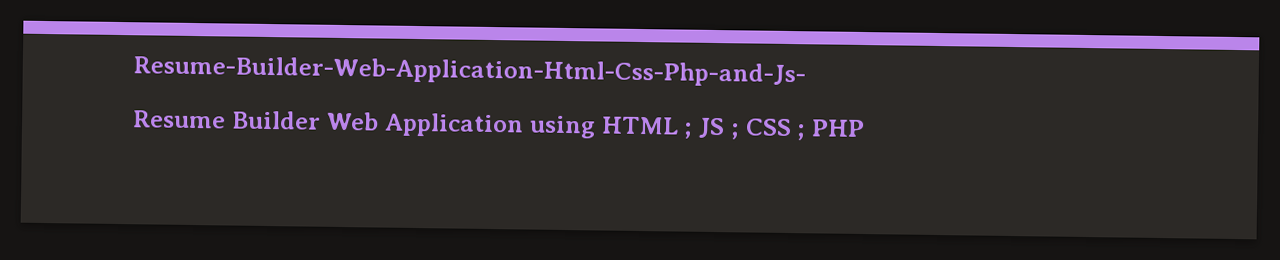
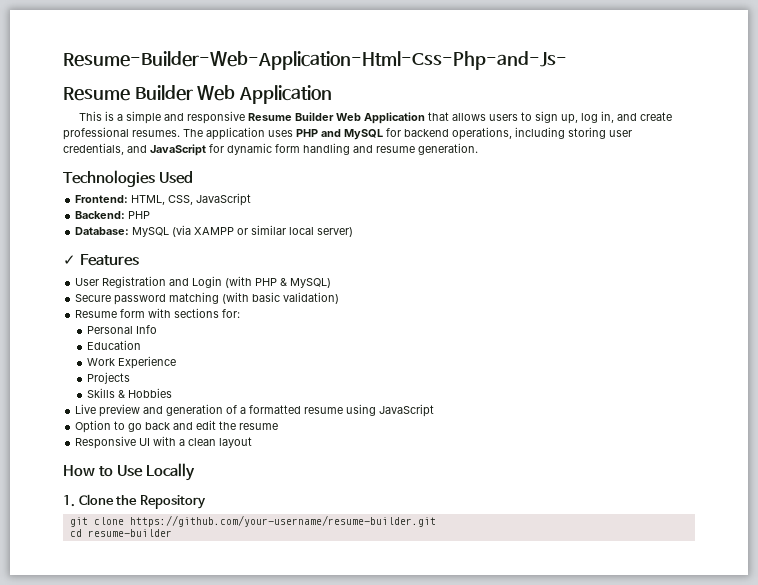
  Resume-Builder-Web-Application-Html-Css-Php-and-Js-
- Resume Builder Web Application using HTML ; JS ; CSS ; PHP
+ Resume Builder Web Application
+ This is a simple and responsive Resume Builder Web Application that allows users to sign up, log in, and create professional resumes. The application uses PHP and MySQL for backend operations, including storing user credentials, and JavaScript for dynamic form handling and resume generation.
+ Technologies Used
+ Frontend: HTML, CSS, JavaScript
+ Backend: PHP
+ Database: MySQL (via XAMPP or similar local server)
+ ✓ Features
+ User Registration and Login (with PHP & MySQL)
+ Secure password matching (with basic validation)
+ Resume form with sections for:
+ Personal Info
+ Education
+ Work Experience
+ Projects
+ Skills & Hobbies
+ Live preview and generation of a formatted resume using JavaScript
+ Option to go back and edit the resume
+ Responsive UI with a clean layout
+ How to Use Locally
+ 1. Clone the Repository
+ git clone https://github.com/your-username/resume-builder.git
+ cd resume-builder

